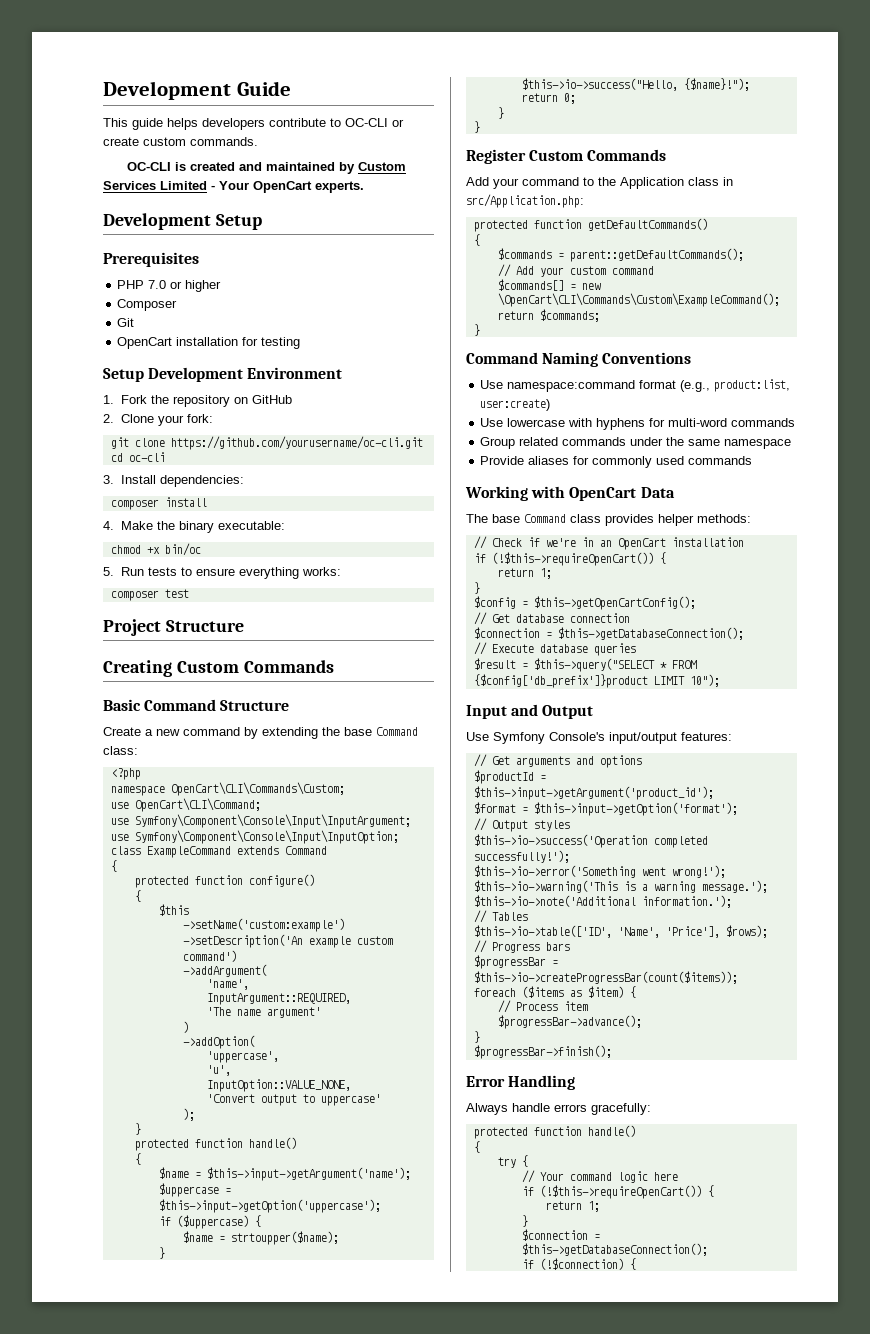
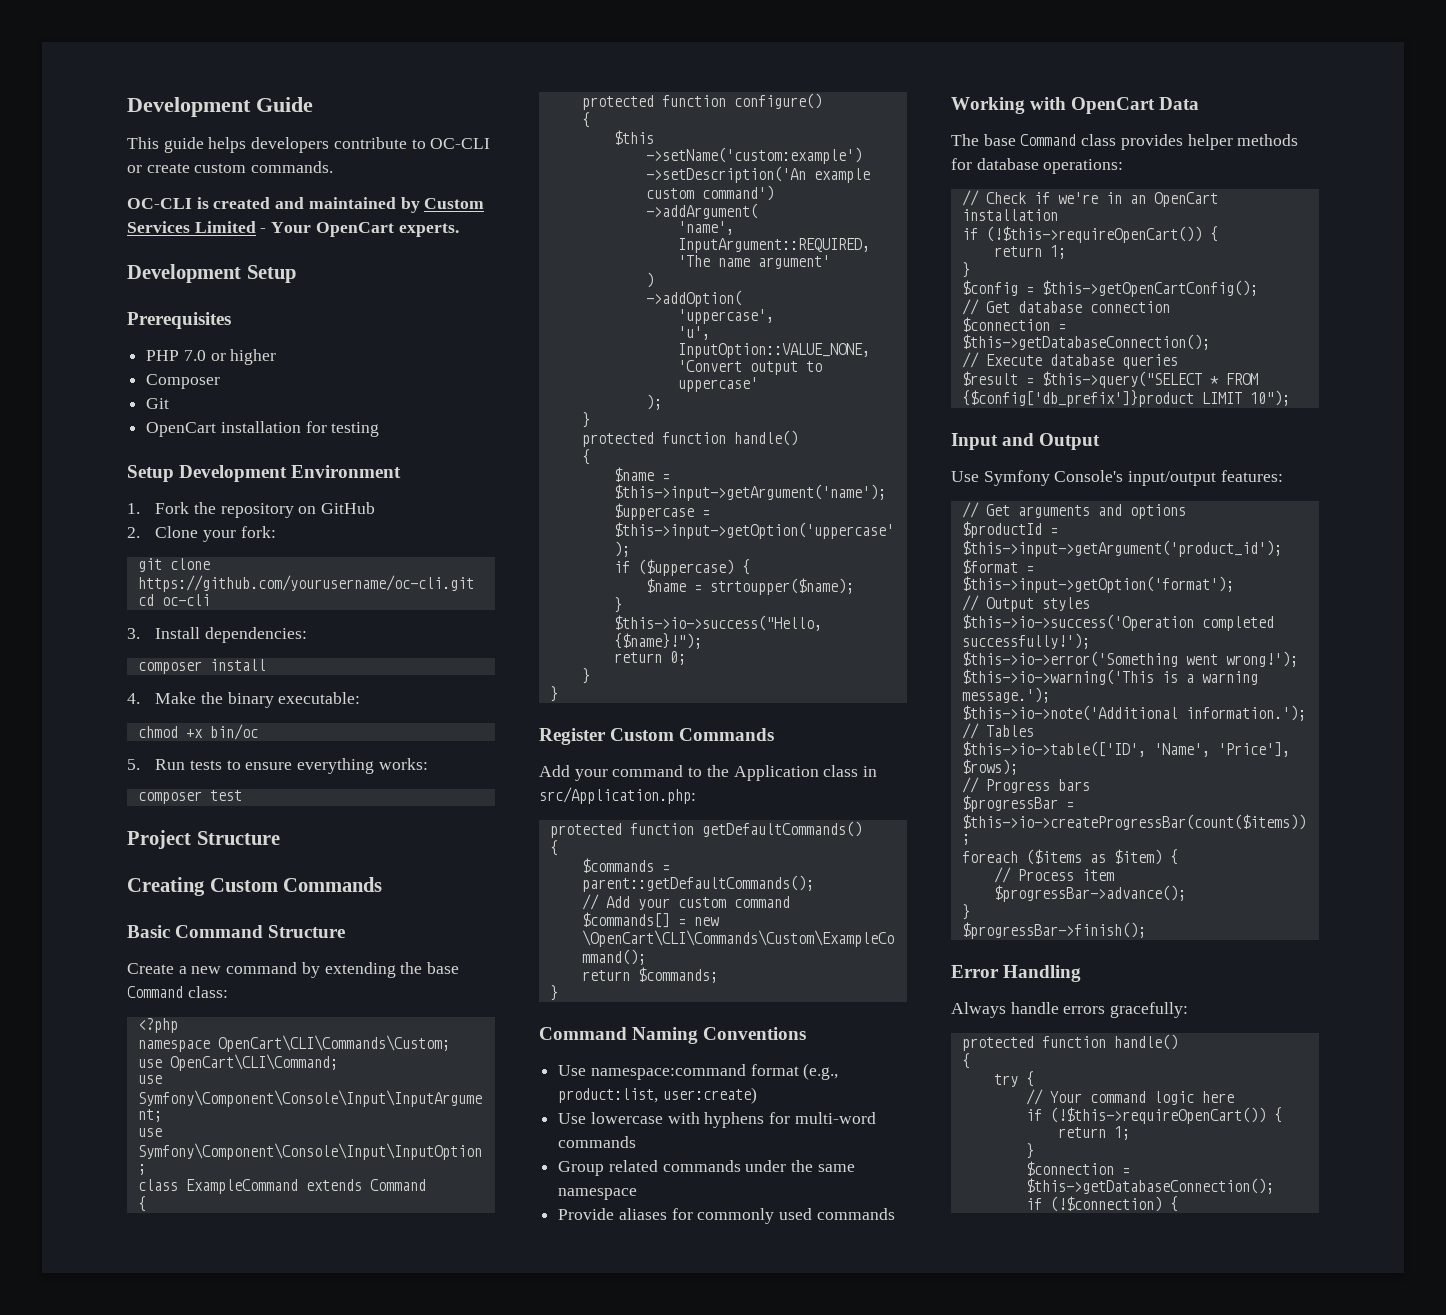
- The base Command class provides helper methods:
+ The base Command class provides helper methods for database operations:

